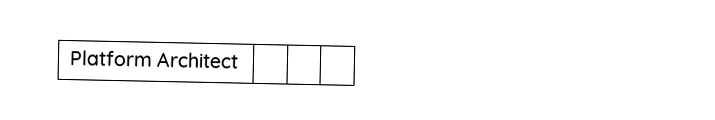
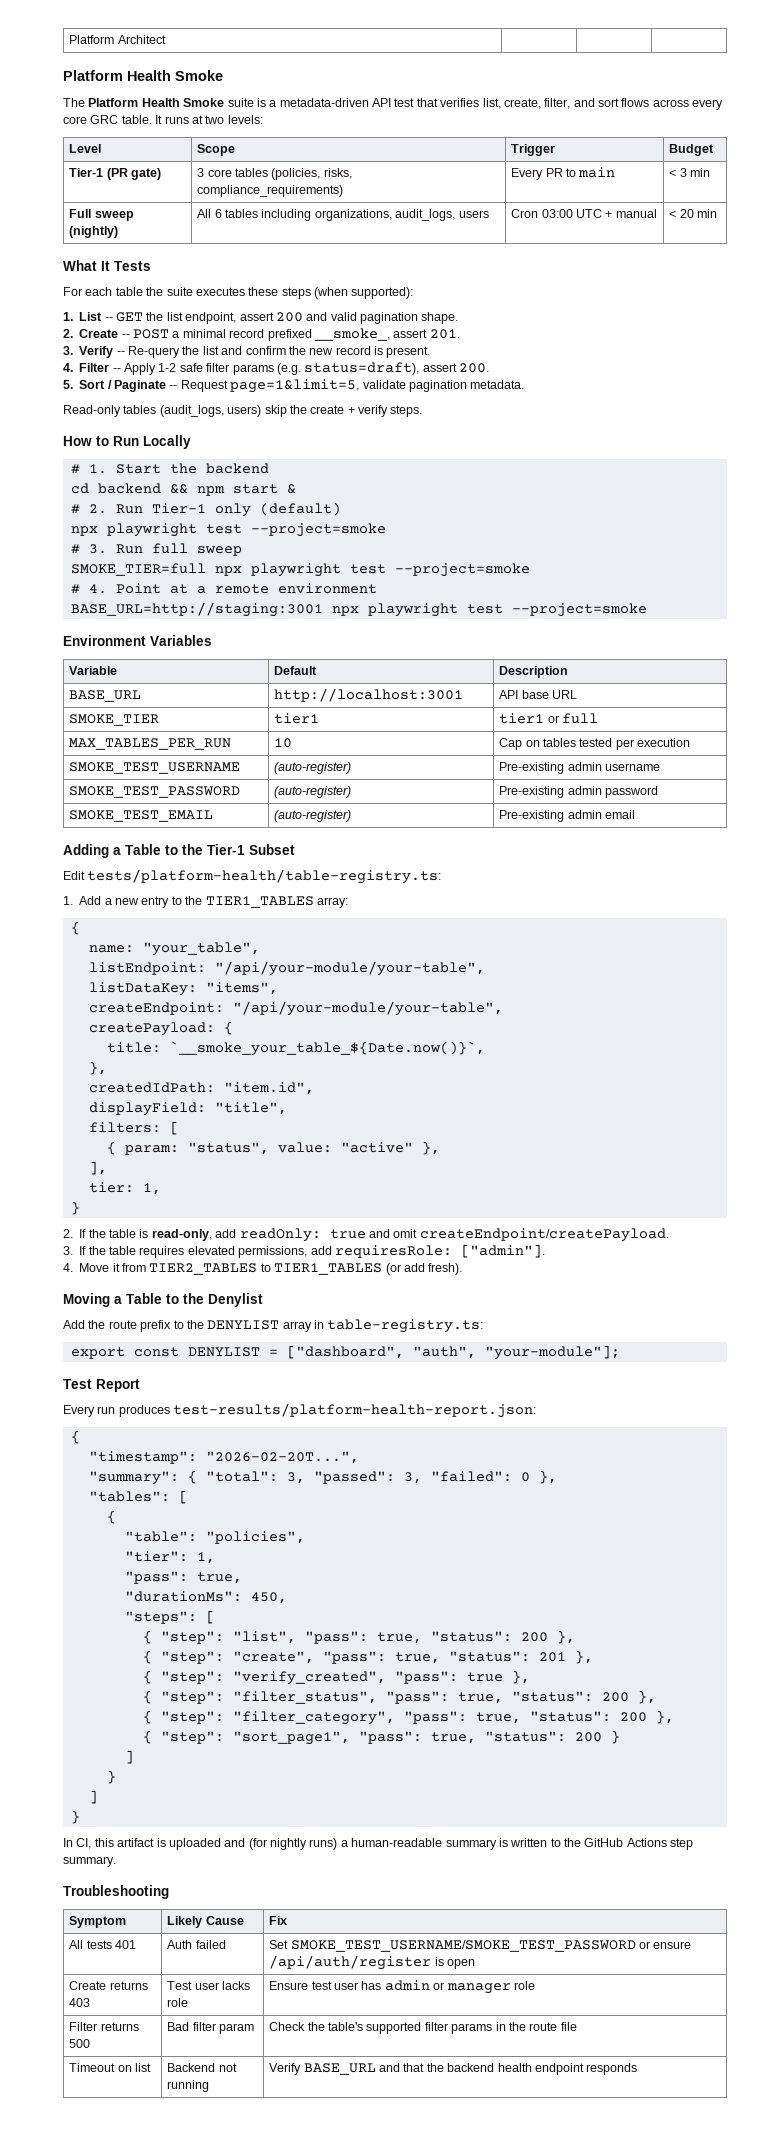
  Platform Architect | | |
+ Platform Health Smoke
+ The Platform Health Smoke suite is a metadata-driven API test that verifies list, create, filter, and sort flows across every core GRC table. It runs at two levels:
+ Level | Scope | Trigger | Budget
+ Tier-1 (PR gate) | 3 core tables (policies, risks, compliance_requirements) | Every PR to main | < 3 min
+ Full sweep (nightly) | All 6 tables including organizations, audit_logs, users | Cron 03:00 UTC + manual | < 20 min
+ What It Tests
+ For each table the suite executes these steps (when supported):
+ 1. List -- GET the list endpoint, assert 200 and valid pagination shape.
+ 2. Create -- POST a minimal record prefixed __smoke_, assert 201.
+ 3. Verify -- Re-query the list and confirm the new record is present.
+ 4. Filter -- Apply 1-2 safe filter params (e.g. status=draft), assert 200.
+ 5. Sort / Paginate -- Request page=1&limit=5, validate pagination metadata.
+ Read-only tables (audit_logs, users) skip the create + verify steps.
+ How to Run Locally
+ # 1. Start the backend
+ cd backend && npm start &
+ # 2. Run Tier-1 only (default)
+ npx playwright test --project=smoke
+ # 3. Run full sweep
+ SMOKE_TIER=full npx playwright test --project=smoke
+ # 4. Point at a remote environment
+ BASE_URL=http://staging:3001 npx playwright test --project=smoke
+ Environment Variables
+ Variable | Default | Description
+ BASE_URL | http://localhost:3001 | API base URL
+ SMOKE_TIER | tier1 | tier1 or full
+ MAX_TABLES_PER_RUN | 10 | Cap on tables tested per execution
+ SMOKE_TEST_USERNAME | (auto-register) | Pre-existing admin username
+ SMOKE_TEST_PASSWORD | (auto-register) | Pre-existing admin password
+ SMOKE_TEST_EMAIL | (auto-register) | Pre-existing admin email
+ Adding a Table to the Tier-1 Subset
+ Edit tests/platform-health/table-registry.ts:
+ 1. Add a new entry to the TIER1_TABLES array:
+ {
+ name: "your_table",
+ listEndpoint: "/api/your-module/your-table",
+ listDataKey: "items",
+ createEndpoint: "/api/your-module/your-table",
+ createPayload: {
+ title: `__smoke_your_table_${Date.now()}`,
+ },
+ createdIdPath: "item.id",
+ displayField: "title",
+ filters: [
+ { param: "status", value: "active" },
+ ],
+ tier: 1,
+ }
+ 2. If the table is read-only, add readOnly: true and omit createEndpoint/createPayload.
+ 3. If the table requires elevated permissions, add requiresRole: ["admin"].
+ 4. Move it from TIER2_TABLES to TIER1_TABLES (or add fresh).
+ Moving a Table to the Denylist
+ Add the route prefix to the DENYLIST array in table-registry.ts:
+ export const DENYLIST = ["dashboard", "auth", "your-module"];
+ Test Report
+ Every run produces test-results/platform-health-report.json:
+ {
+ "timestamp": "2026-02-20T...",
+ "summary": { "total": 3, "passed": 3, "failed": 0 },
+ "tables": [
+ {
+ "table": "policies",
+ "tier": 1,
+ "pass": true,
+ "durationMs": 450,
+ "steps": [
+ { "step": "list", "pass": true, "status": 200 },
+ { "step": "create", "pass": true, "status": 201 },
+ { "step": "verify_created", "pass": true },
+ { "step": "filter_status", "pass": true, "status": 200 },
+ { "step": "filter_category", "pass": true, "status": 200 },
+ { "step": "sort_page1", "pass": true, "status": 200 }
+ ]
+ }
+ ]
+ }
+ In CI, this artifact is uploaded and (for nightly runs) a human-readable summary is written to the GitHub Actions step summary.
+ Troubleshooting
+ Symptom | Likely Cause | Fix
+ All tests 401 | Auth failed | Set SMOKE_TEST_USERNAME/SMOKE_TEST_PASSWORD or ensure /api/auth/register is open
+ Create returns 403 | Test user lacks role | Ensure test user has admin or manager role
+ Filter returns 500 | Bad filter param | Check the table's supported filter params in the route file
+ Timeout on list | Backend not running | Verify BASE_URL and that the backend health endpoint responds

